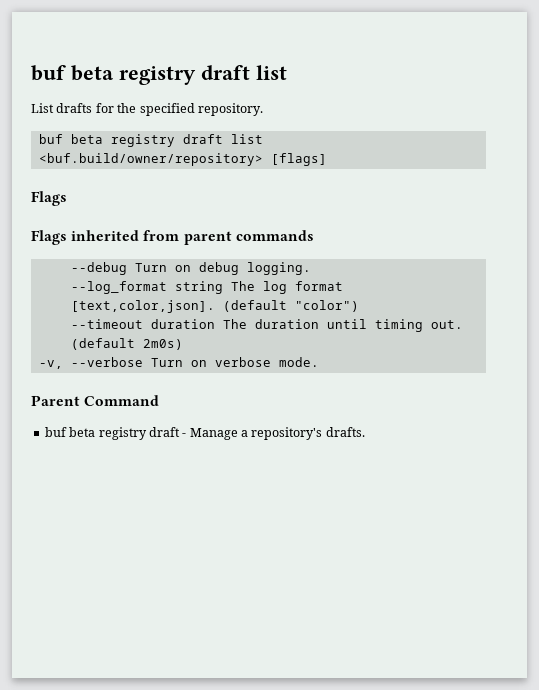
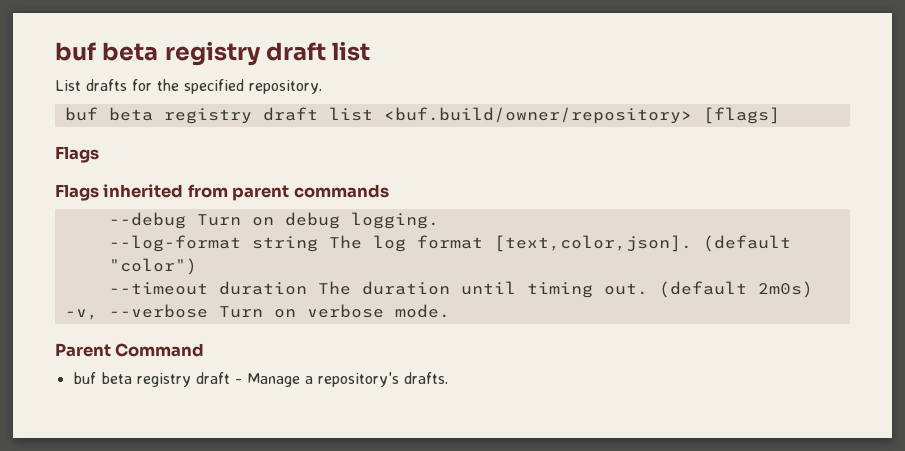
- --log_format string The log format [text,color,json].
+ --log-format string The log format [text,color,json].

